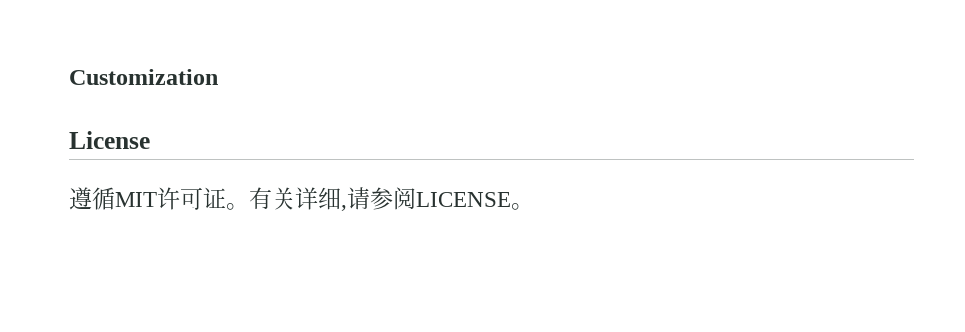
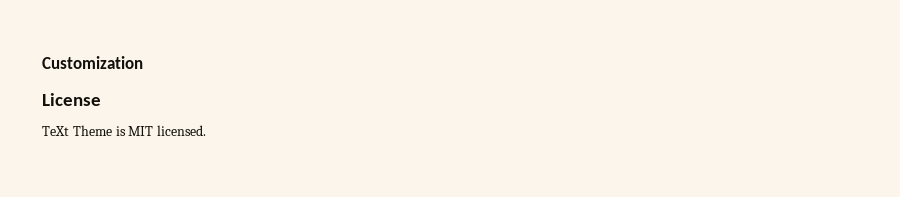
- 遵循MIT许可证。有关详细,请参阅LICENSE。
+ TeXt Theme is MIT licensed.

